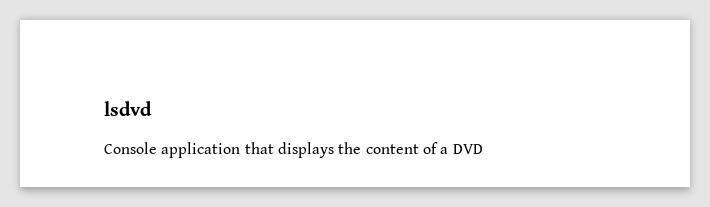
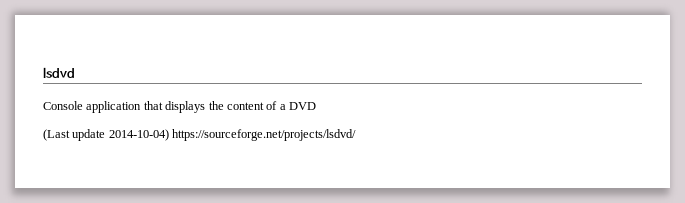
+ (Last update 2014-10-04) https://sourceforge.net/projects/lsdvd/

